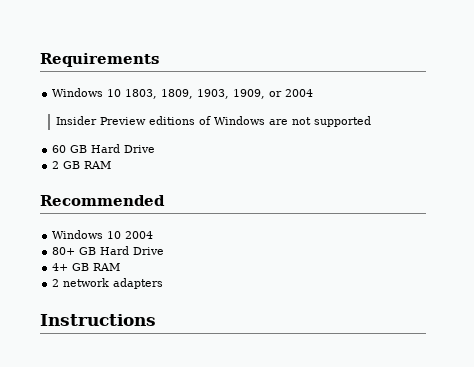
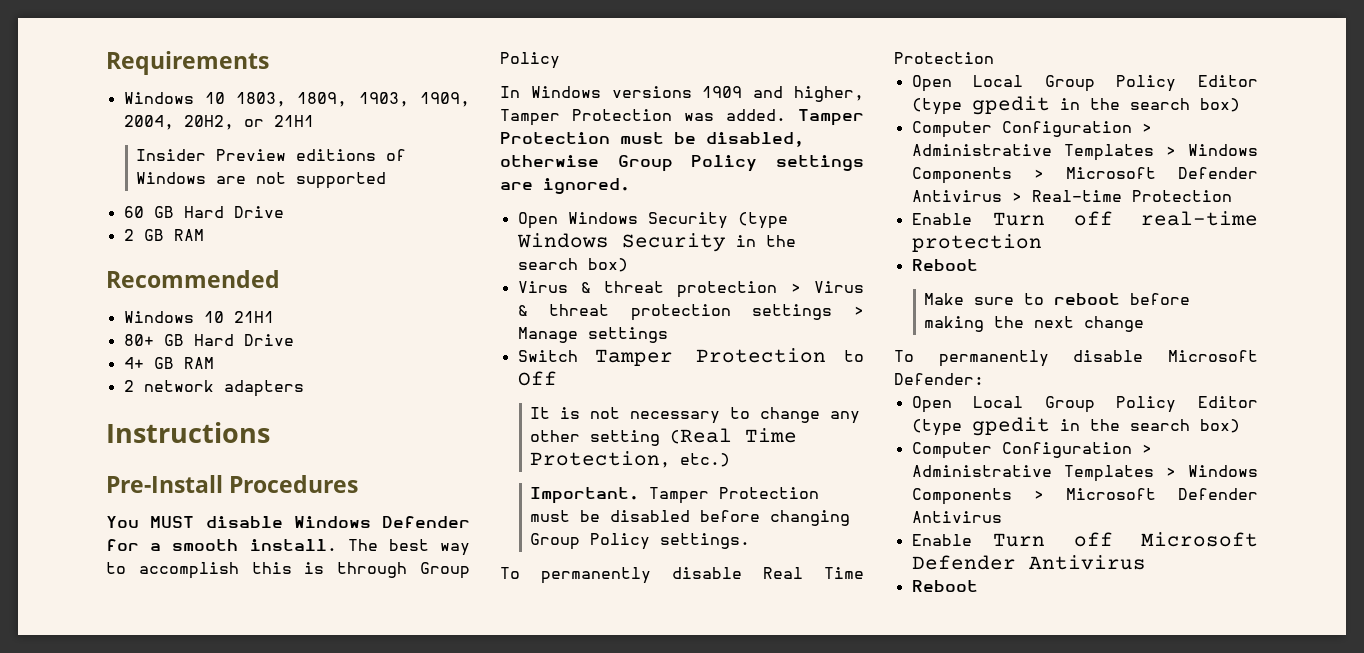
- Windows 10 1803, 1809, 1903, 1909, or 2004
+ Windows 10 1803, 1809, 1903, 1909, 2004, 20H2, or 21H1
- Windows 10 2004
+ Windows 10 21H1
+ Pre-Install Procedures
+ You MUST disable Windows Defender for a smooth install. The best way to accomplish this is through Group Policy
+ In Windows versions 1909 and higher, Tamper Protection was added. Tamper Protection must be disabled, otherwise Group Policy settings are ignored.
+ Open Windows Security (type Windows Security in the search box)
+ Virus & threat protection > Virus & threat protection settings > Manage settings
+ Switch Tamper Protection to Off
+ It is not necessary to change any other setting (Real Time Protection, etc.)
+ Important. Tamper Protection must be disabled before changing Group Policy settings.
+ To permanently disable Real Time Protection
+ Open Local Group Policy Editor (type gpedit in the search box)
+ Computer Configuration > Administrative Templates > Windows Components > Microsoft Defender Antivirus > Real-time Protection
+ Enable Turn off real-time protection
+ Reboot
+ Make sure to reboot before making the next change
+ To permanently disable Microsoft Defender:
+ Open Local Group Policy Editor (type gpedit in the search box)
+ Computer Configuration > Administrative Templates > Windows Components > Microsoft Defender Antivirus
+ Enable Turn off Microsoft Defender Antivirus
+ Reboot

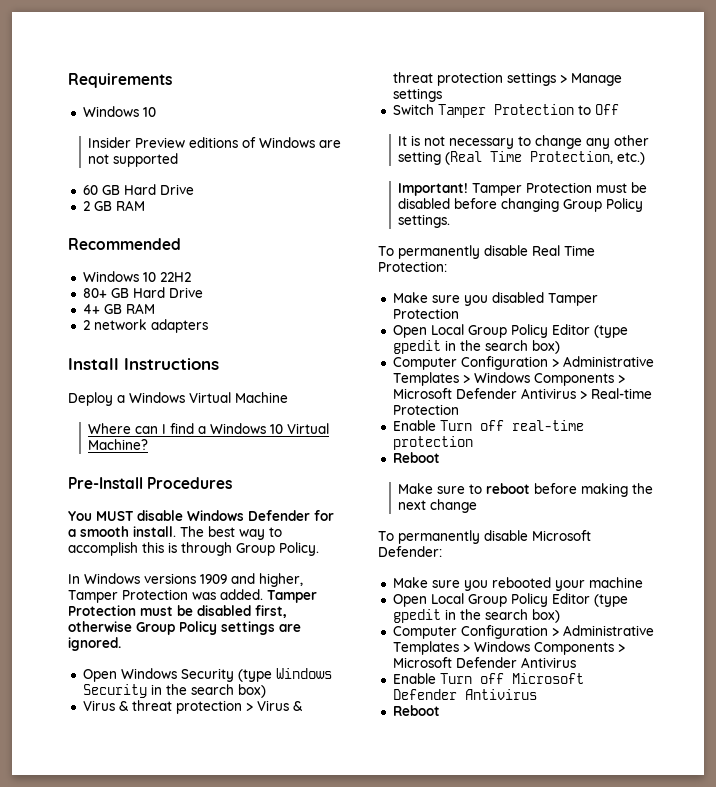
  Requirements
- Windows 10 1803, 1809, 1903, 1909, 2004, 20H2, or 21H1
+ Windows 10
- Windows 10 21H1
+ Windows 10 22H2
- Instructions
+ Install Instructions
+ Deploy a Windows Virtual Machine
+ Where can I find a Windows 10 Virtual Machine?
- The best way to accomplish this is through Group Policy
+ The best way to accomplish this is through Group Policy.
- Tamper Protection must be disabled, otherwise Group Policy settings are ignored.
+ Tamper Protection must be disabled first, otherwise Group Policy settings are ignored.
- Important.
+ Important!
- To permanently disable Real Time Protection
+ To permanently disable Real Time Protection:
+ Make sure you disabled Tamper Protection
+ Make sure you rebooted your machine

